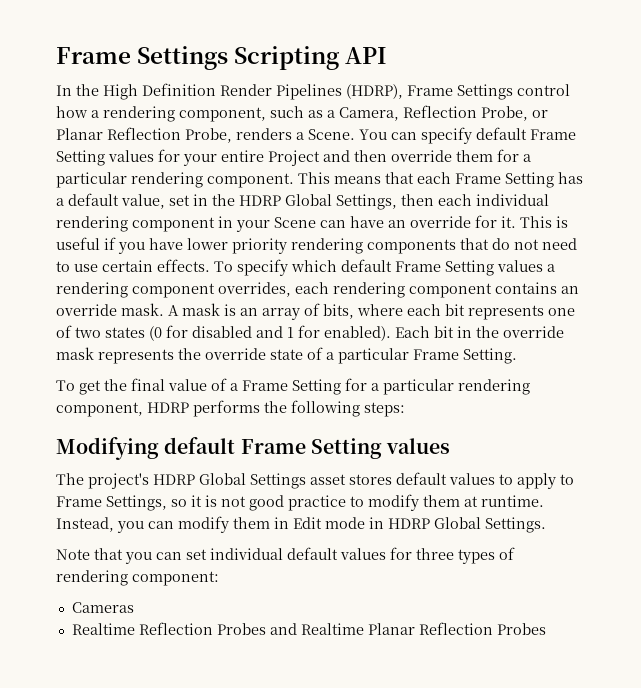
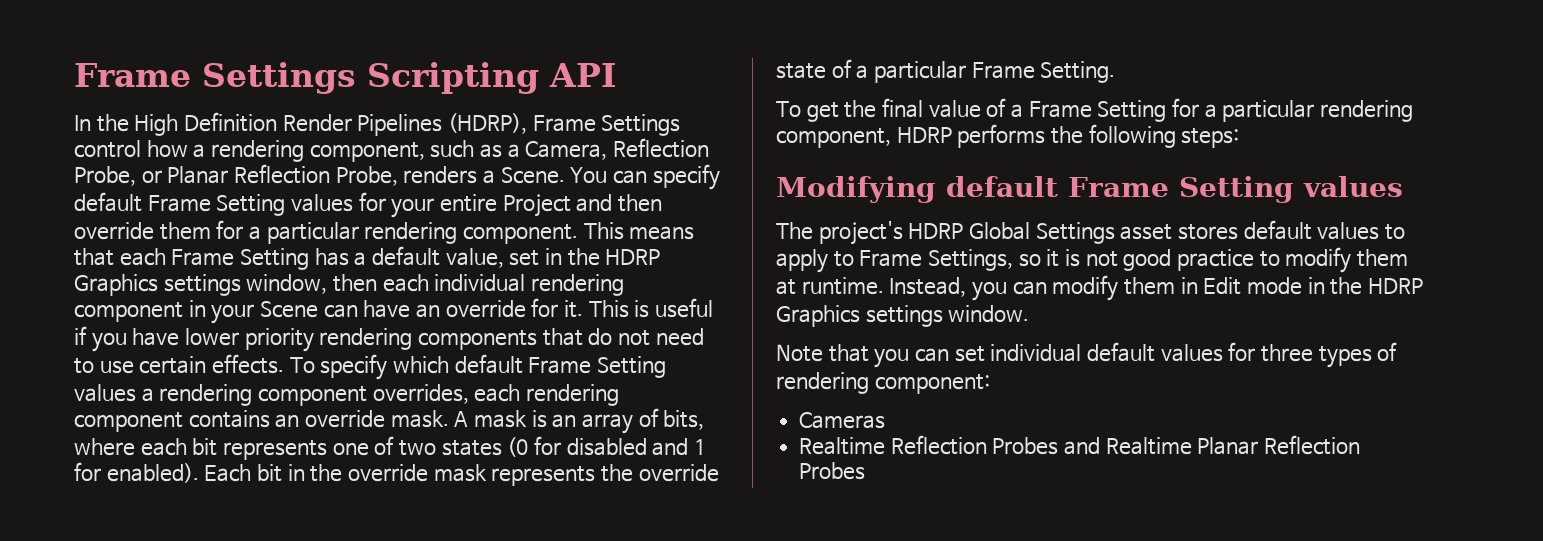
- This means that each Frame Setting has a default value, set in the HDRP Global Settings, then each individual rendering component in your Scene can have an override for it.
+ This means that each Frame Setting has a default value, set in the HDRP Graphics settings window, then each individual rendering component in your Scene can have an override for it.
- Instead, you can modify them in Edit mode in HDRP Global Settings.
+ Instead, you can modify them in Edit mode in the HDRP Graphics settings window.

